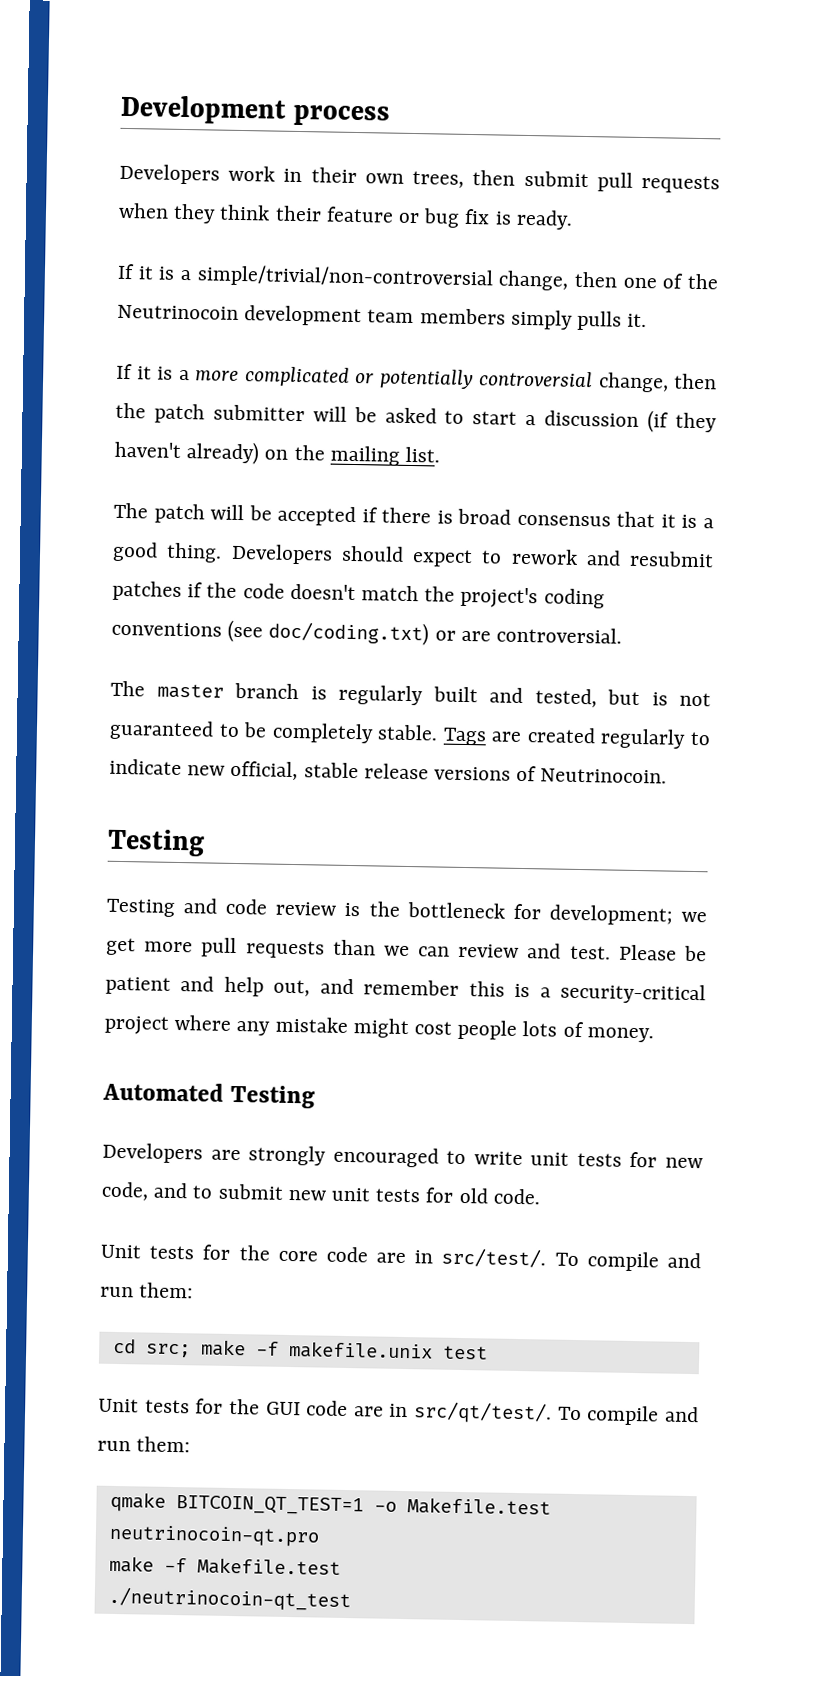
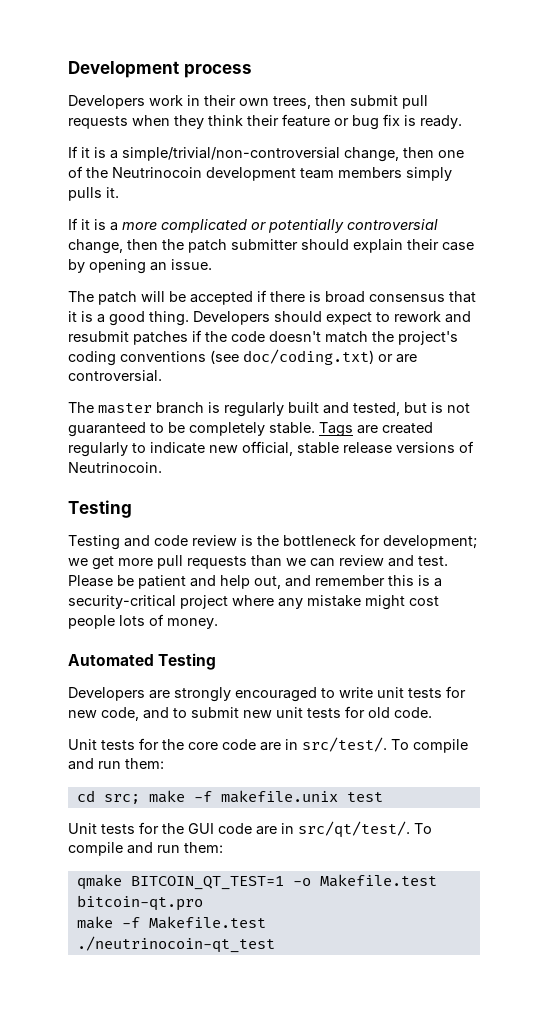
- If it is a more complicated or potentially controversial change, then the patch submitter will be asked to start a discussion (if they haven't already) on the mailing list.
+ If it is a more complicated or potentially controversial change, then the patch submitter should explain their case by opening an issue.
- qmake BITCOIN_QT_TEST=1 -o Makefile.test neutrinocoin-qt.pro
+ qmake BITCOIN_QT_TEST=1 -o Makefile.test bitcoin-qt.pro

